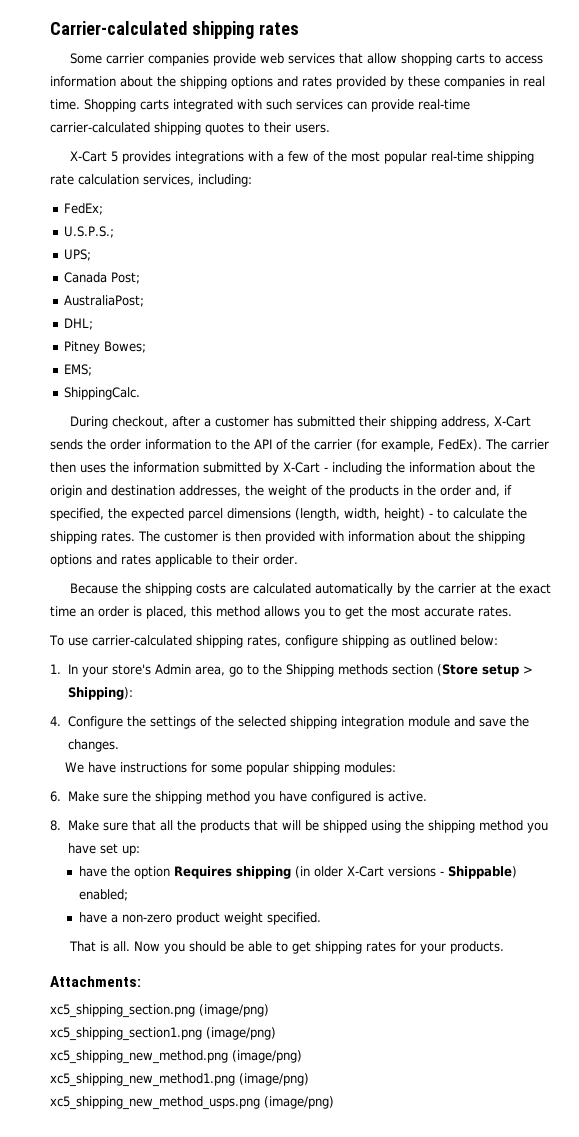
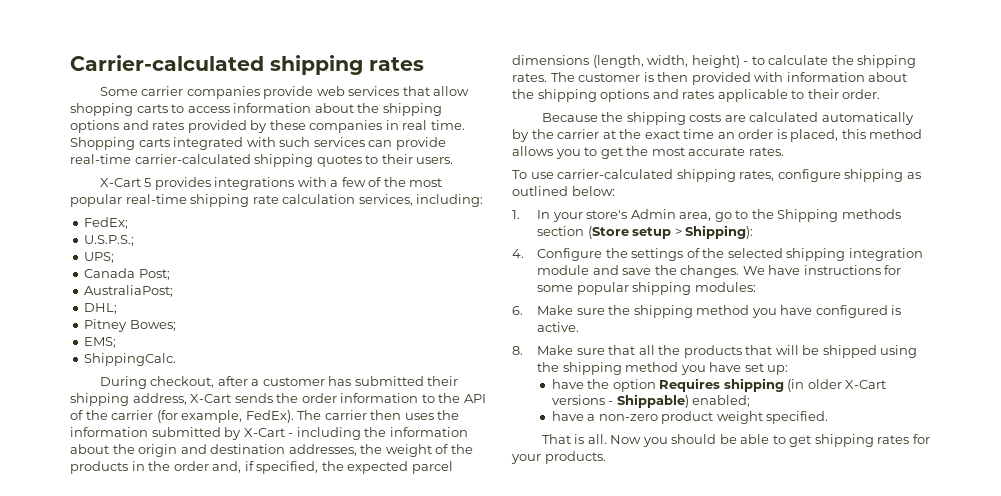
- 4. Configure the settings of the selected shipping integration module and save the changes.
- We have instructions for some popular shipping modules:
+ 4. Configure the settings of the selected shipping integration module and save the changes. We have instructions for some popular shipping modules:
- Attachments:
- xc5_shipping_section.png (image/png)
- xc5_shipping_section1.png (image/png)
- xc5_shipping_new_method.png (image/png)
- xc5_shipping_new_method1.png (image/png)
- xc5_shipping_new_method_usps.png (image/png)

